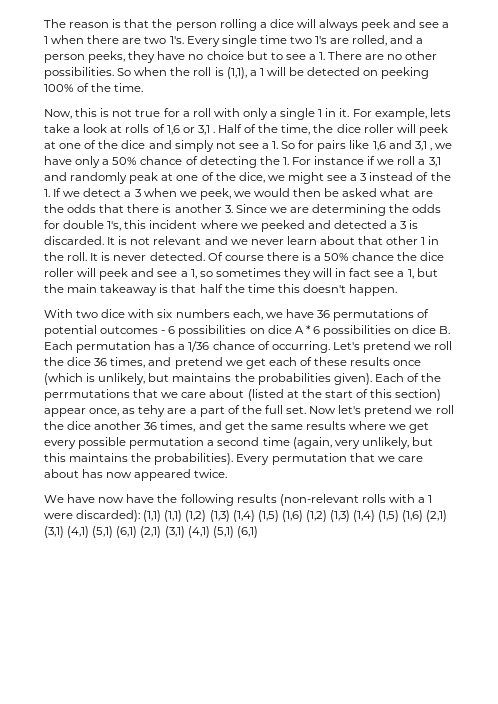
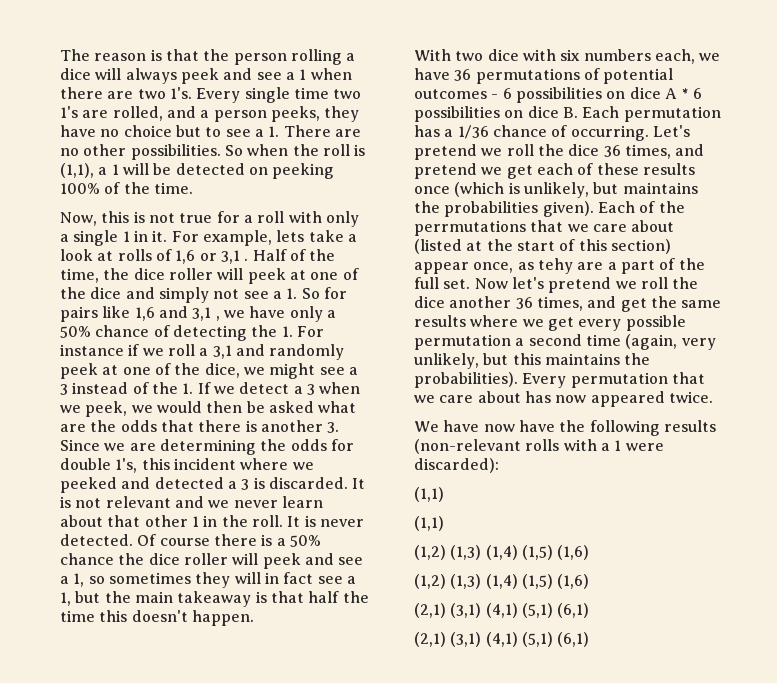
- Half of the time, the dice roller will peek at one of the dice and simply not see a 1. So for pairs like 1,6 and 3,1 , we have only a 50% chance of detecting the 1. For instance if we roll a 3,1 and randomly peak at one of the dice, we might see a 3 instead of the 1. If we detect a 3 when we peek, we would then be asked what are the odds that there is another 3. Since we are determining the odds for double 1's, this incident where we peeked and detected a 3 is discarded.
+ Half of the time, the dice roller will peek at one of the dice and simply not see a 1. So for pairs like 1,6 and 3,1 , we have only a 50% chance of detecting the 1. For instance if we roll a 3,1 and randomly peek at one of the dice, we might see a 3 instead of the 1. If we detect a 3 when we peek, we would then be asked what are the odds that there is another 3. Since we are determining the odds for double 1's, this incident where we peeked and detected a 3 is discarded.
- We have now have the following results (non-relevant rolls with a 1 were discarded): (1,1) (1,1) (1,2) (1,3) (1,4) (1,5) (1,6) (1,2) (1,3) (1,4) (1,5) (1,6) (2,1) (3,1) (4,1) (5,1) (6,1) (2,1) (3,1) (4,1) (5,1) (6,1)
+ We have now have the following results (non-relevant rolls with a 1 were discarded):
+ (1,1)
+ (1,1)
+ (1,2) (1,3) (1,4) (1,5) (1,6)
+ (1,2) (1,3) (1,4) (1,5) (1,6)
+ (2,1) (3,1) (4,1) (5,1) (6,1)
+ (2,1) (3,1) (4,1) (5,1) (6,1)

